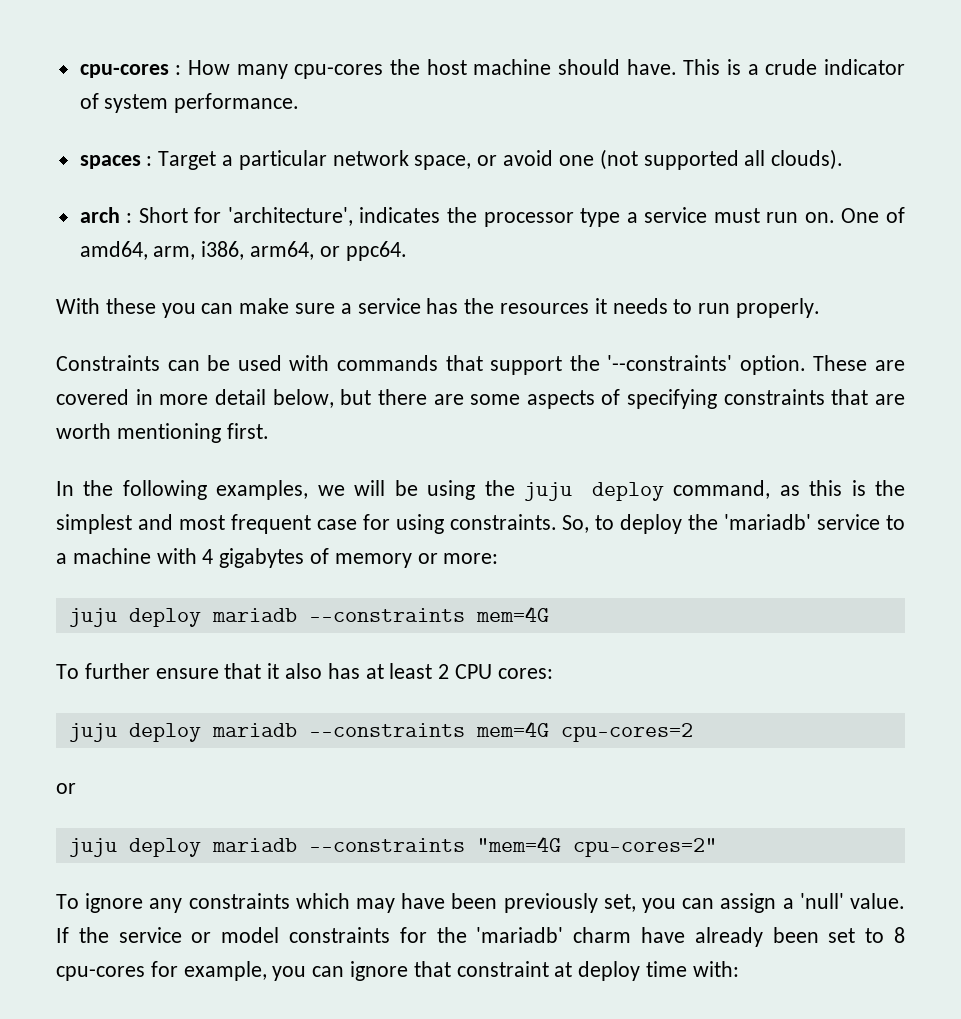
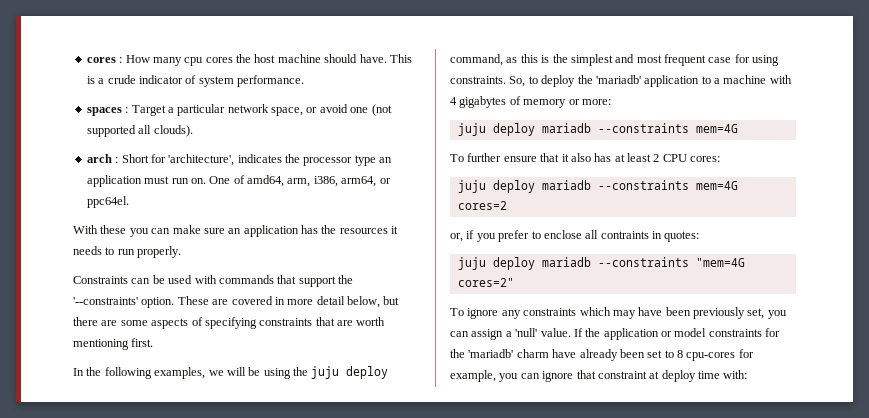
- cpu-cores : How many cpu-cores the host machine should have.
+ cores : How many cpu cores the host machine should have.
- arch : Short for 'architecture', indicates the processor type a service must run on.
+ arch : Short for 'architecture', indicates the processor type an application must run on.
- One of amd64, arm, i386, arm64, or ppc64.
+ One of amd64, arm, i386, arm64, or ppc64el.
- With these you can make sure a service has the resources it needs to run properly.
+ With these you can make sure an application has the resources it needs to run properly.
- So, to deploy the 'mariadb' service to a machine with 4 gigabytes of memory or more:
+ So, to deploy the 'mariadb' application to a machine with 4 gigabytes of memory or more:
- juju deploy mariadb --constraints mem=4G cpu-cores=2
- or
+ juju deploy mariadb --constraints mem=4G cores=2
+ or, if you prefer to enclose all contraints in quotes:
- juju deploy mariadb --constraints "mem=4G cpu-cores=2"
+ juju deploy mariadb --constraints "mem=4G cores=2"
- If the service or model constraints for the 'mariadb' charm have already been set to 8 cpu-cores for example, you can ignore that constraint at deploy time with:
+ If the application or model constraints for the 'mariadb' charm have already been set to 8 cpu-cores for example, you can ignore that constraint at deploy time with:

